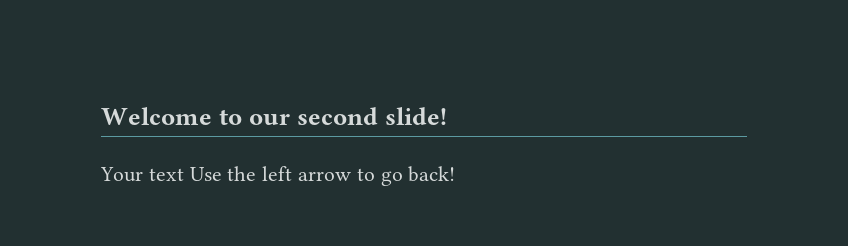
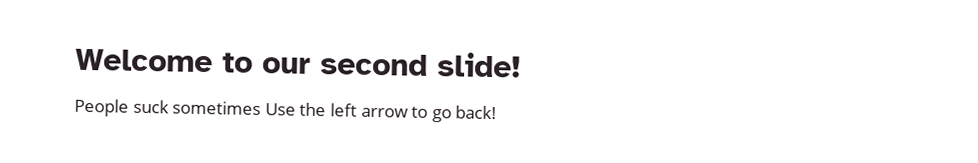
- Your text Use the left arrow to go back!
+ People suck sometimes Use the left arrow to go back!

